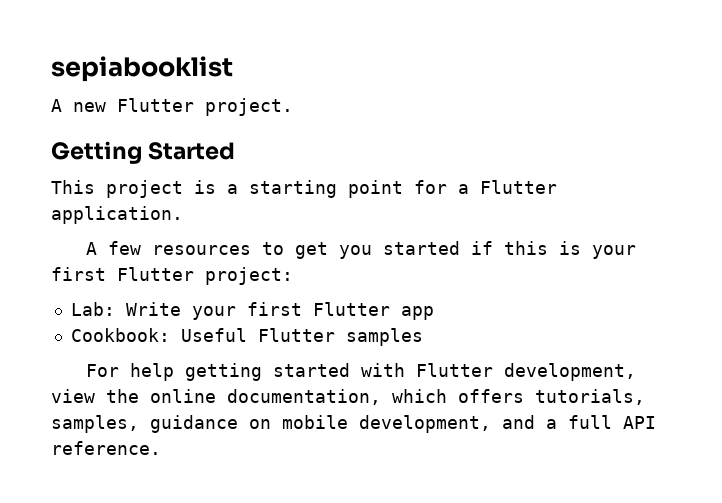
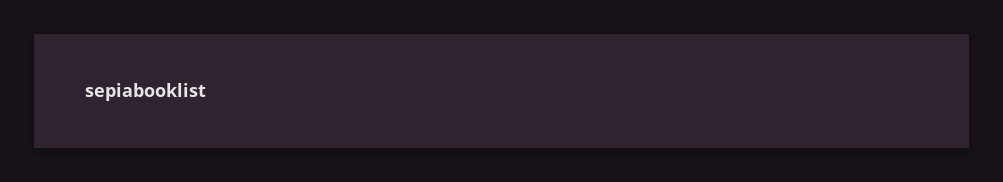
- A new Flutter project.
- Getting Started
- This project is a starting point for a Flutter application.
- A few resources to get you started if this is your first Flutter project:
- Lab: Write your first Flutter app
- Cookbook: Useful Flutter samples
- For help getting started with Flutter development, view the online documentation, which offers tutorials, samples, guidance on mobile development, and a full API reference.

